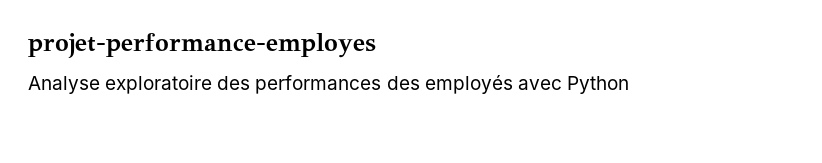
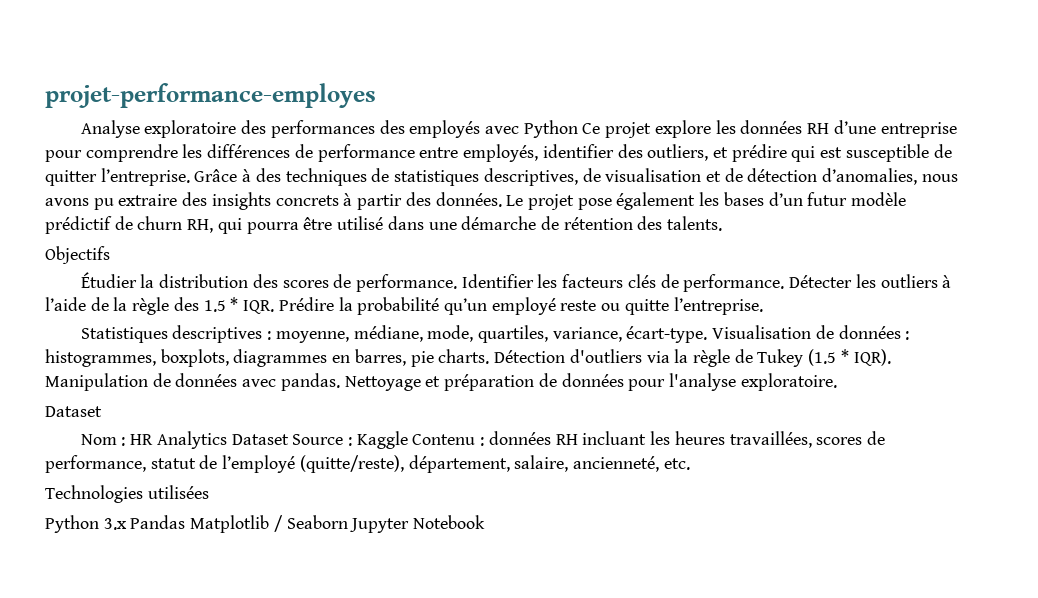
- Analyse exploratoire des performances des employés avec Python
+ Analyse exploratoire des performances des employés avec Python Ce projet explore les données RH d’une entreprise pour comprendre les différences de performance entre employés, identifier des outliers, et prédire qui est susceptible de quitter l’entreprise. Grâce à des techniques de statistiques descriptives, de visualisation et de détection d’anomalies, nous avons pu extraire des insights concrets à partir des données. Le projet pose également les bases d’un futur modèle prédictif de churn RH, qui pourra être utilisé dans une démarche de rétention des talents.
+ Objectifs
+ Étudier la distribution des scores de performance. Identifier les facteurs clés de performance. Détecter les outliers à l’aide de la règle des 1.5 * IQR. Prédire la probabilité qu’un employé reste ou quitte l’entreprise.
+ Statistiques descriptives : moyenne, médiane, mode, quartiles, variance, écart-type. Visualisation de données : histogrammes, boxplots, diagrammes en barres, pie charts. Détection d'outliers via la règle de Tukey (1.5 * IQR). Manipulation de données avec pandas. Nettoyage et préparation de données pour l'analyse exploratoire.
+ Dataset
+ Nom : HR Analytics Dataset Source : Kaggle Contenu : données RH incluant les heures travaillées, scores de performance, statut de l’employé (quitte/reste), département, salaire, ancienneté, etc.
+ Technologies utilisées
+ Python 3.x Pandas Matplotlib / Seaborn Jupyter Notebook

